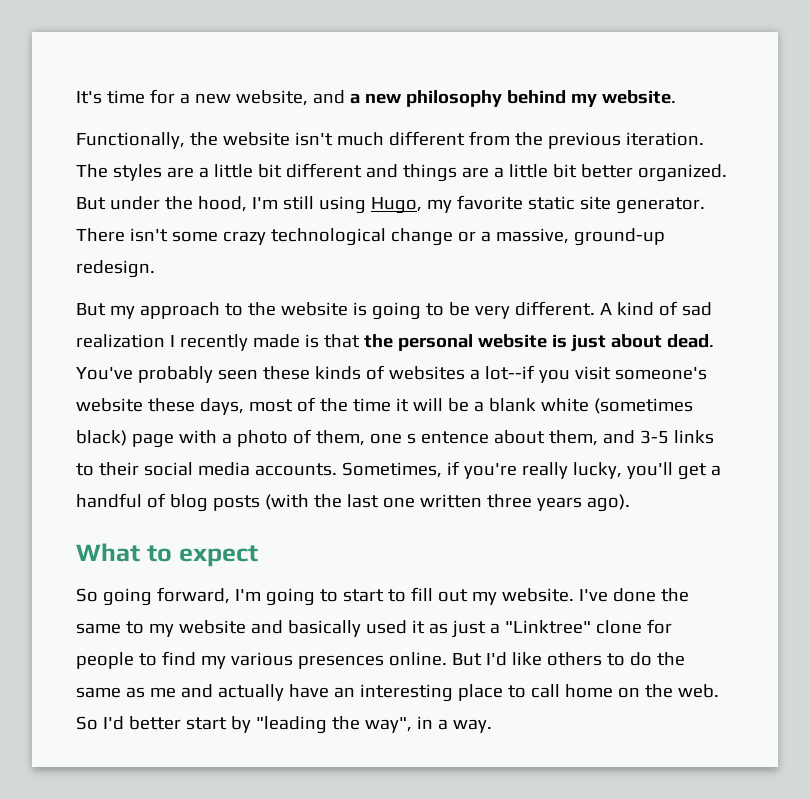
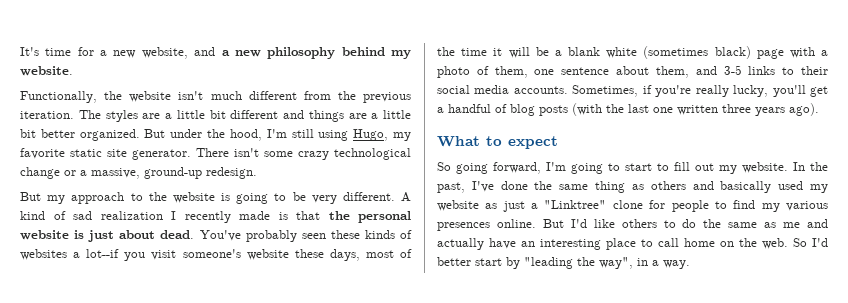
- You've probably seen these kinds of websites a lot--if you visit someone's website these days, most of the time it will be a blank white (sometimes black) page with a photo of them, one s entence about them, and 3-5 links to their social media accounts.
+ You've probably seen these kinds of websites a lot--if you visit someone's website these days, most of the time it will be a blank white (sometimes black) page with a photo of them, one sentence about them, and 3-5 links to their social media accounts.
- I've done the same to my website and basically used it as just a "Linktree" clone for people to find my various presences online.
+ In the past, I've done the same thing as others and basically used my website as just a "Linktree" clone for people to find my various presences online.

